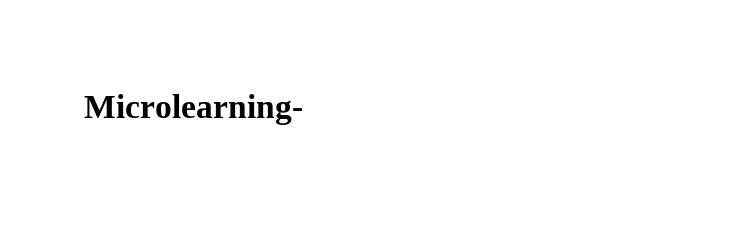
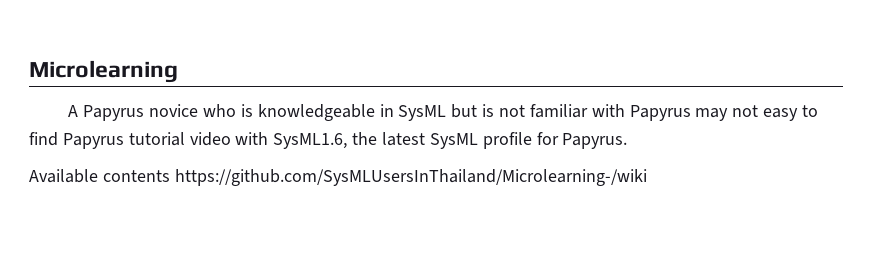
- Microlearning-
+ Microlearning
+ A Papyrus novice who is knowledgeable in SysML but is not familiar with Papyrus may not easy to find Papyrus tutorial video with SysML1.6, the latest SysML profile for Papyrus.
+ Available contents https://github.com/SysMLUsersInThailand/Microlearning-/wiki

